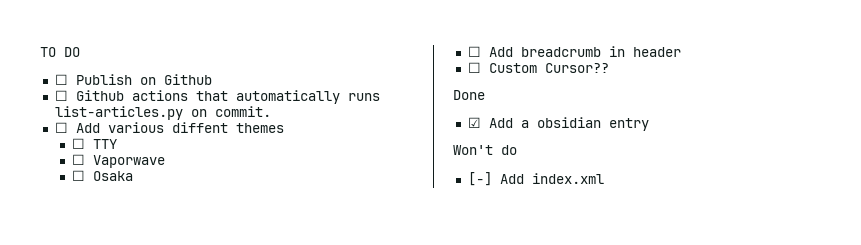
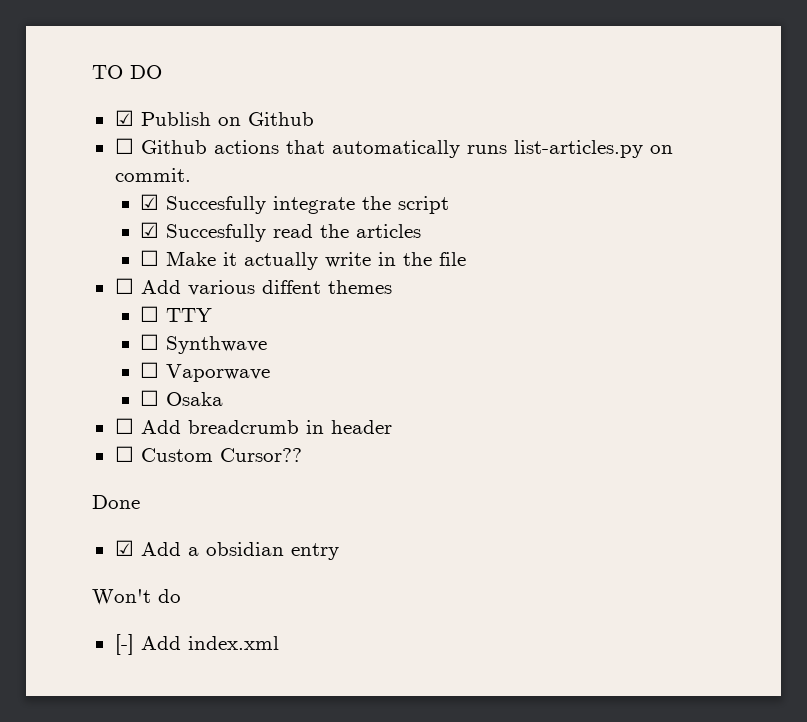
- ☐ Publish on Github
+ ☑ Publish on Github
+ ☑ Succesfully integrate the script
+ ☑ Succesfully read the articles
+ ☐ Make it actually write in the file
+ ☐ Synthwave

